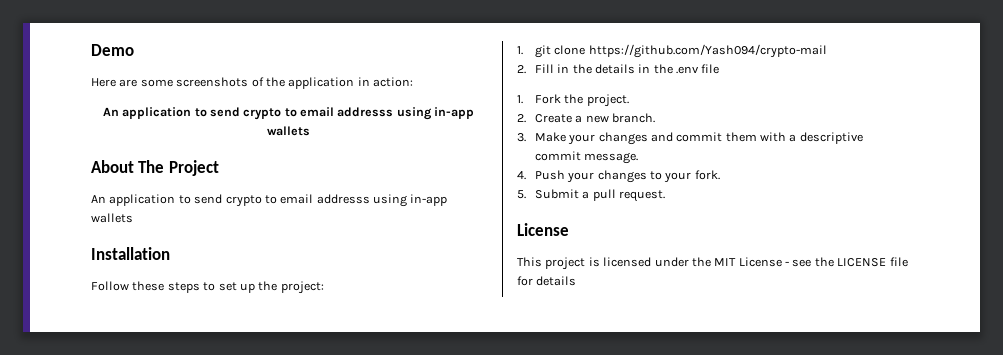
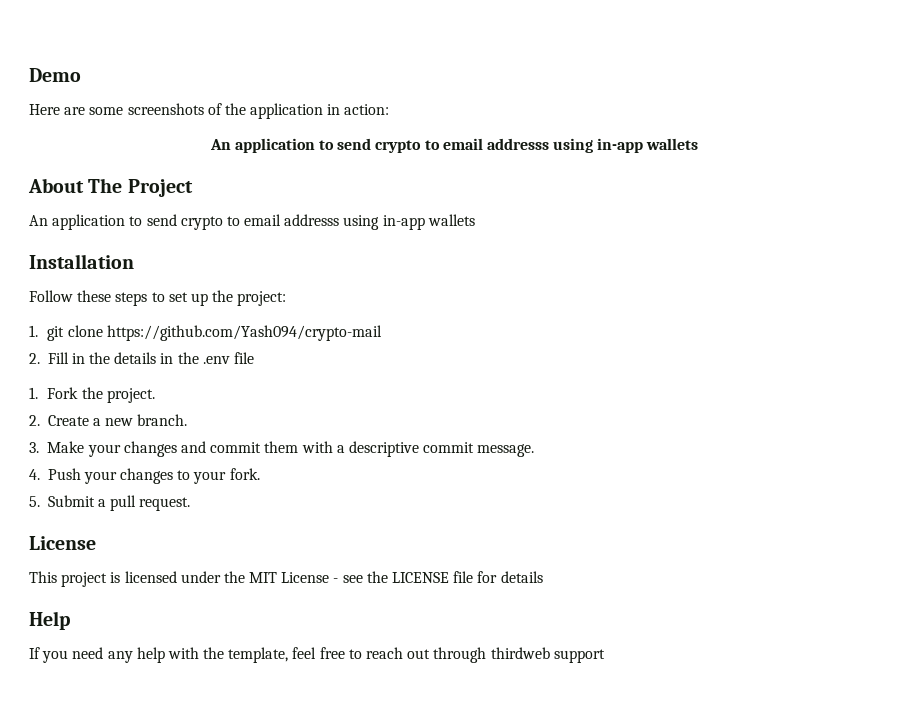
+ Help
+ If you need any help with the template, feel free to reach out through thirdweb support

